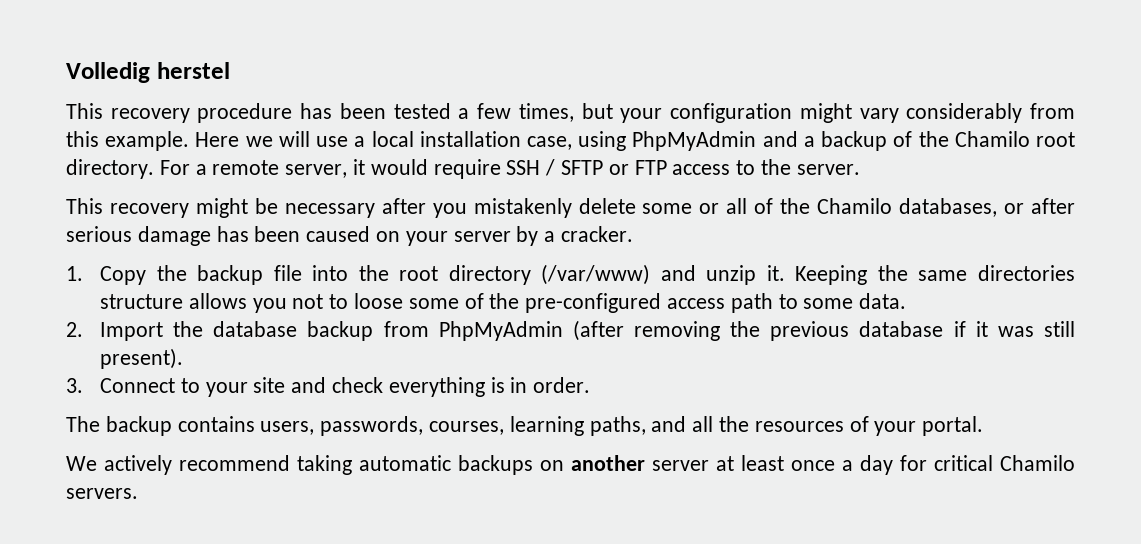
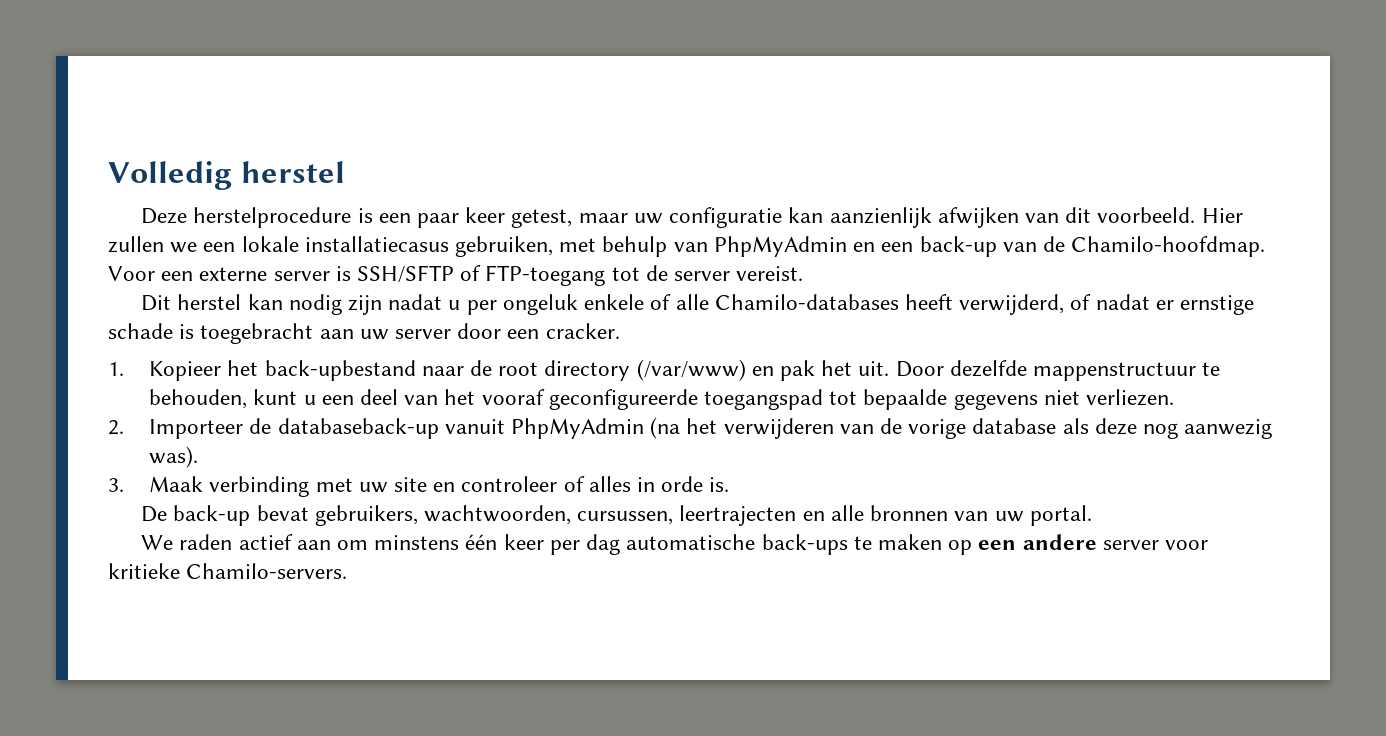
- This recovery procedure has been tested a few times, but your configuration might vary considerably from this example. Here we will use a local installation case, using PhpMyAdmin and a backup of the Chamilo root directory. For a remote server, it would require SSH / SFTP or FTP access to the server.
- This recovery might be necessary after you mistakenly delete some or all of the Chamilo databases, or after serious damage has been caused on your server by a cracker.
- 1. Copy the backup file into the root directory (/var/www) and unzip it. Keeping the same directories structure allows you not to loose some of the pre-configured access path to some data.
- 2. Import the database backup from PhpMyAdmin (after removing the previous database if it was still present).
- 3. Connect to your site and check everything is in order.
- The backup contains users, passwords, courses, learning paths, and all the resources of your portal.
- We actively recommend taking automatic backups on another server at least once a day for critical Chamilo servers.
+ Deze herstelprocedure is een paar keer getest, maar uw configuratie kan aanzienlijk afwijken van dit voorbeeld. Hier zullen we een lokale installatiecasus gebruiken, met behulp van PhpMyAdmin en een back-up van de Chamilo-hoofdmap. Voor een externe server is SSH/SFTP of FTP-toegang tot de server vereist.
+ Dit herstel kan nodig zijn nadat u per ongeluk enkele of alle Chamilo-databases heeft verwijderd, of nadat er ernstige schade is toegebracht aan uw server door een cracker.
+ 1. Kopieer het back-upbestand naar de root directory (/var/www) en pak het uit. Door dezelfde mappenstructuur te behouden, kunt u een deel van het vooraf geconfigureerde toegangspad tot bepaalde gegevens niet verliezen.
+ 2. Importeer de databaseback-up vanuit PhpMyAdmin (na het verwijderen van de vorige database als deze nog aanwezig was).
+ 3. Maak verbinding met uw site en controleer of alles in orde is.
+ De back-up bevat gebruikers, wachtwoorden, cursussen, leertrajecten en alle bronnen van uw portal.
+ We raden actief aan om minstens één keer per dag automatische back-ups te maken op een andere server voor kritieke Chamilo-servers.

